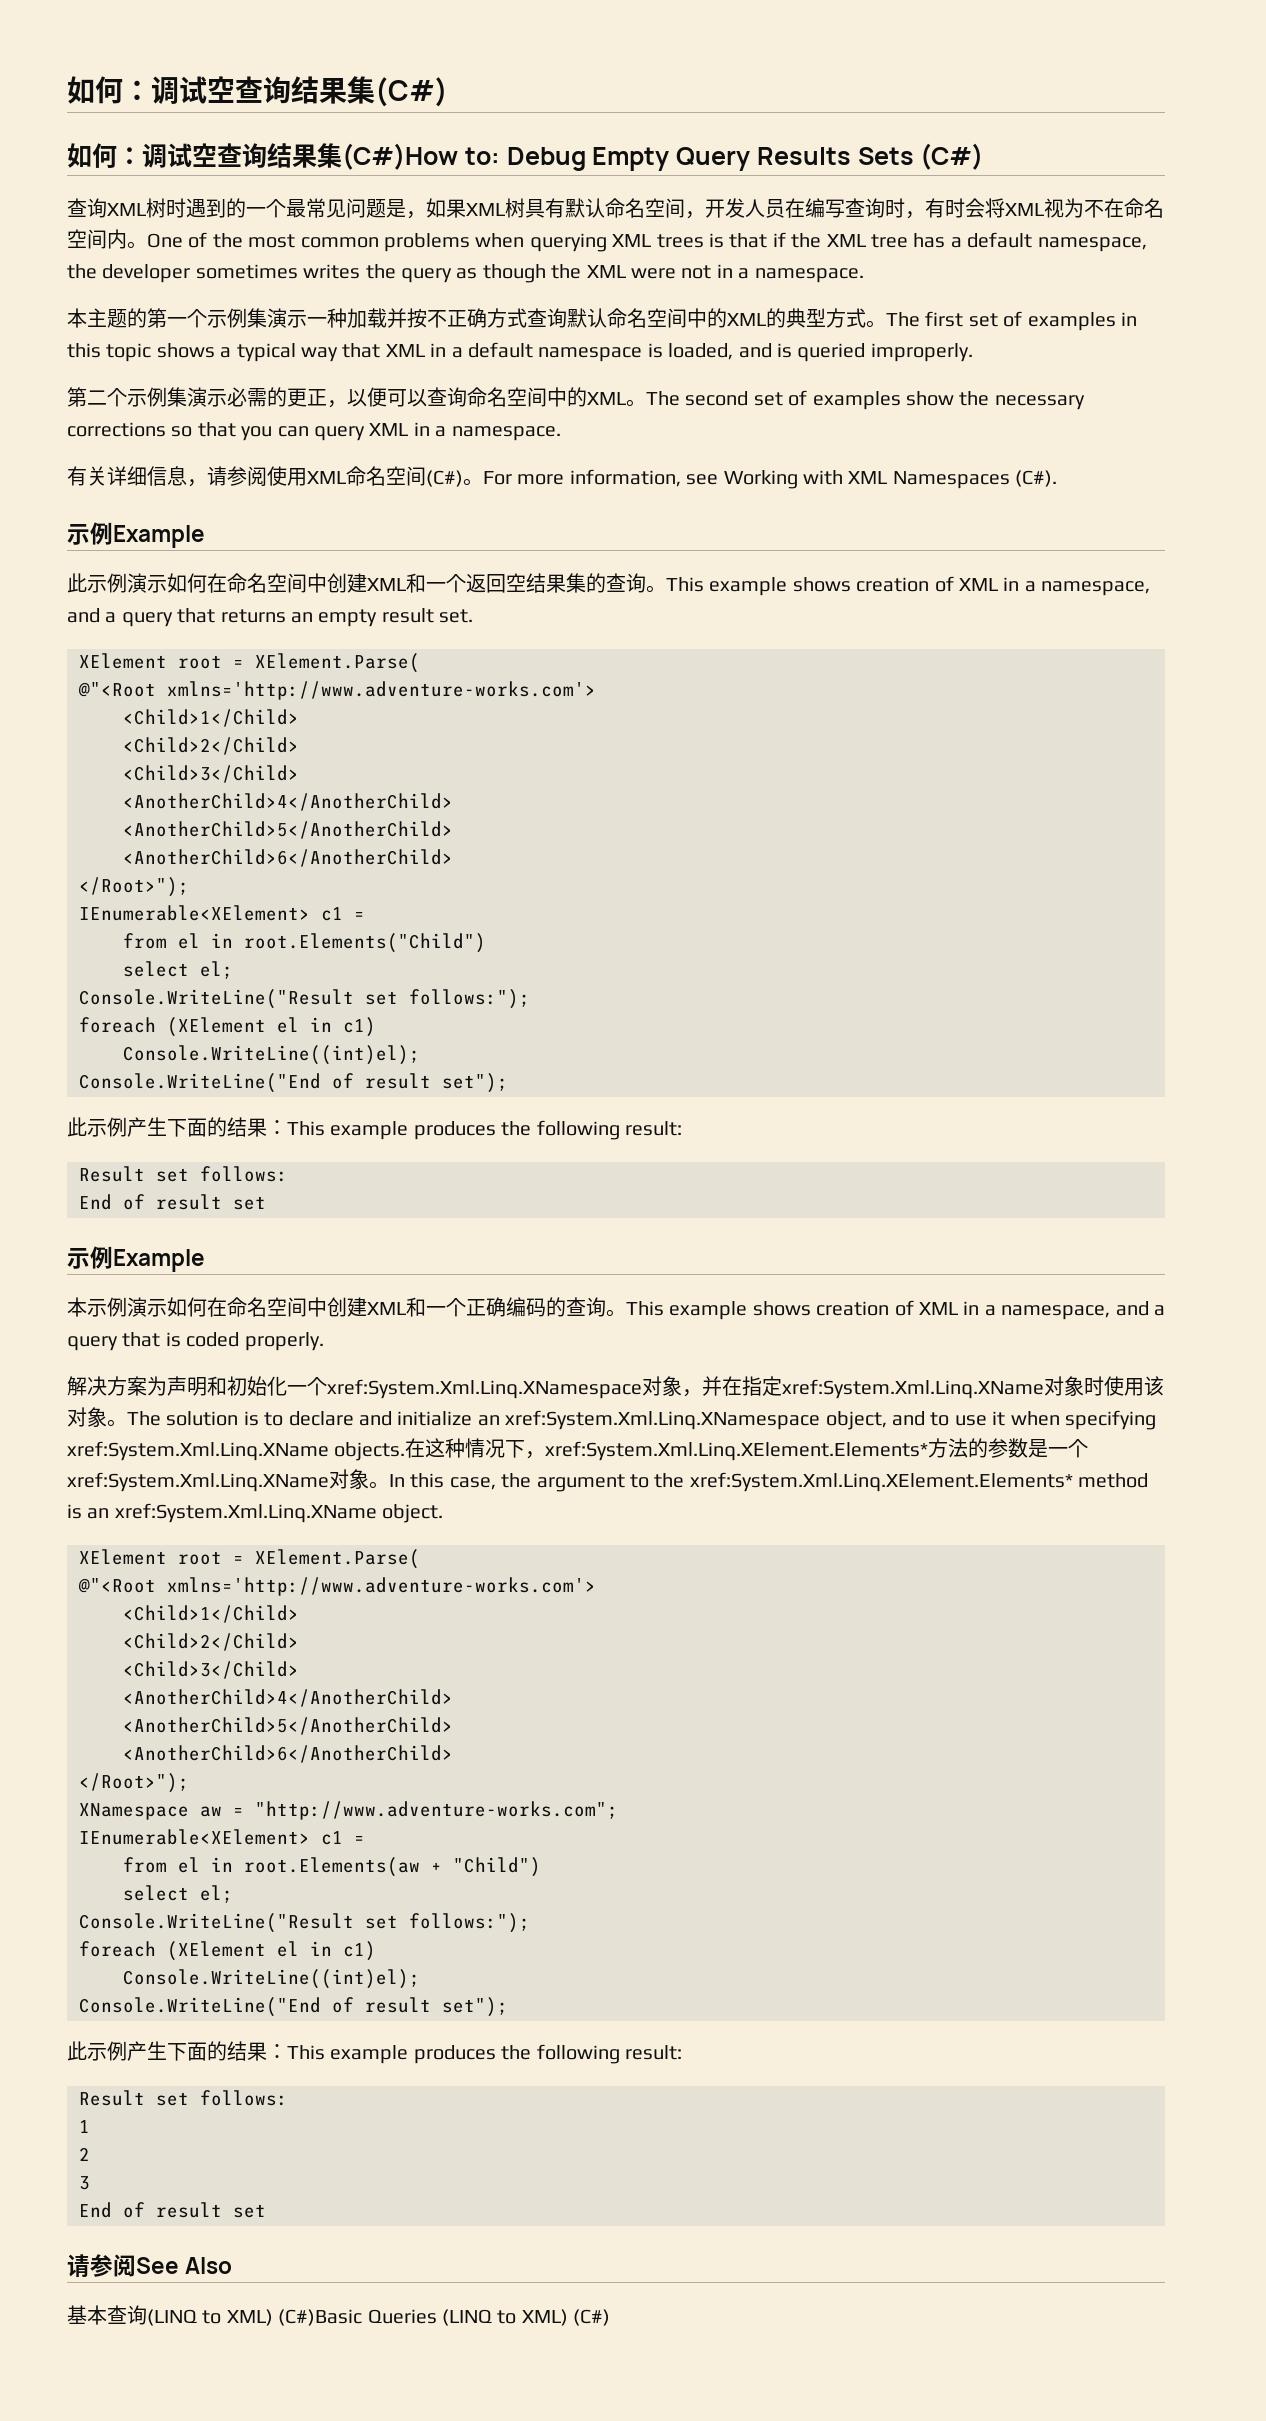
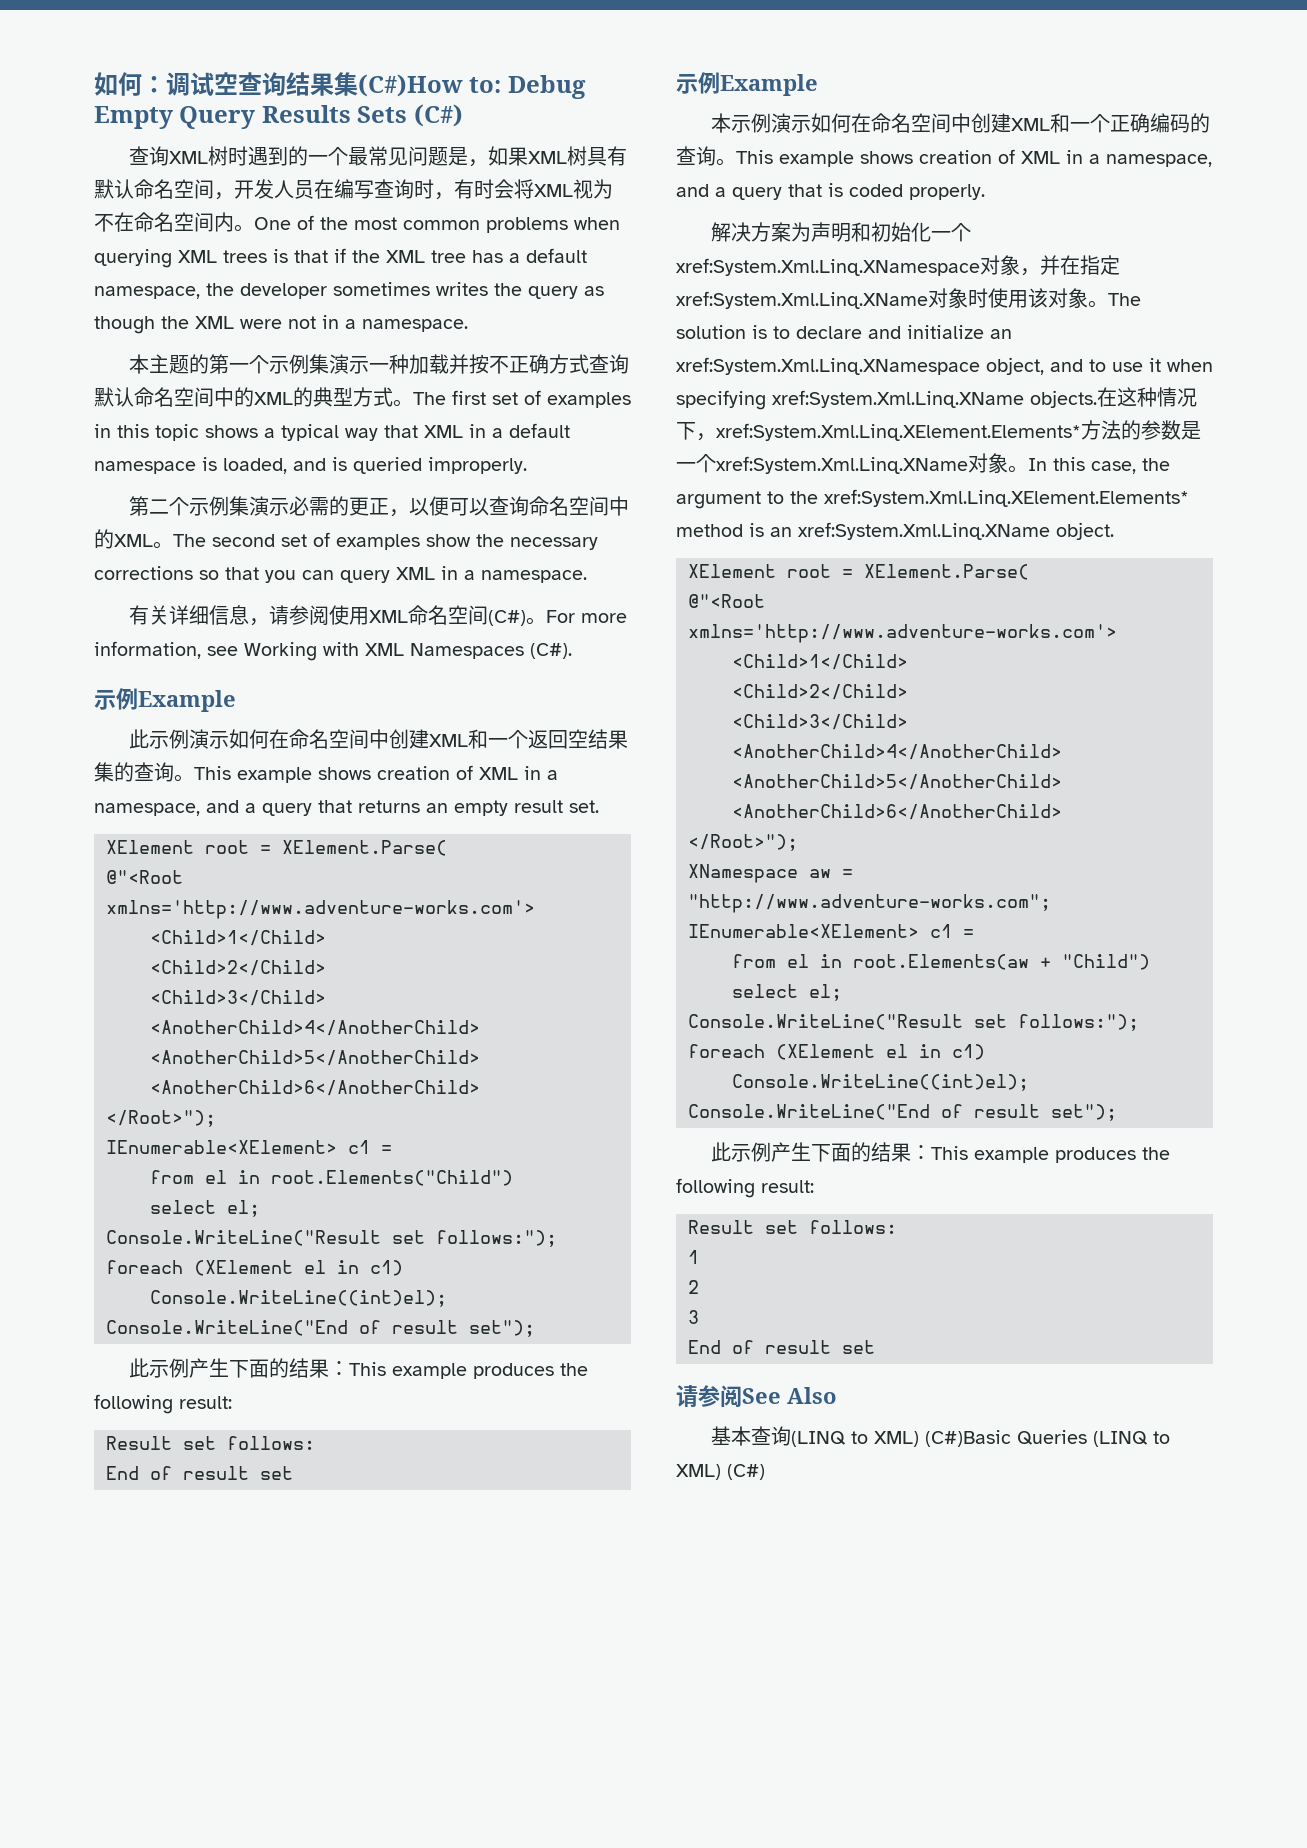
- 如何：调试空查询结果集(C#)

